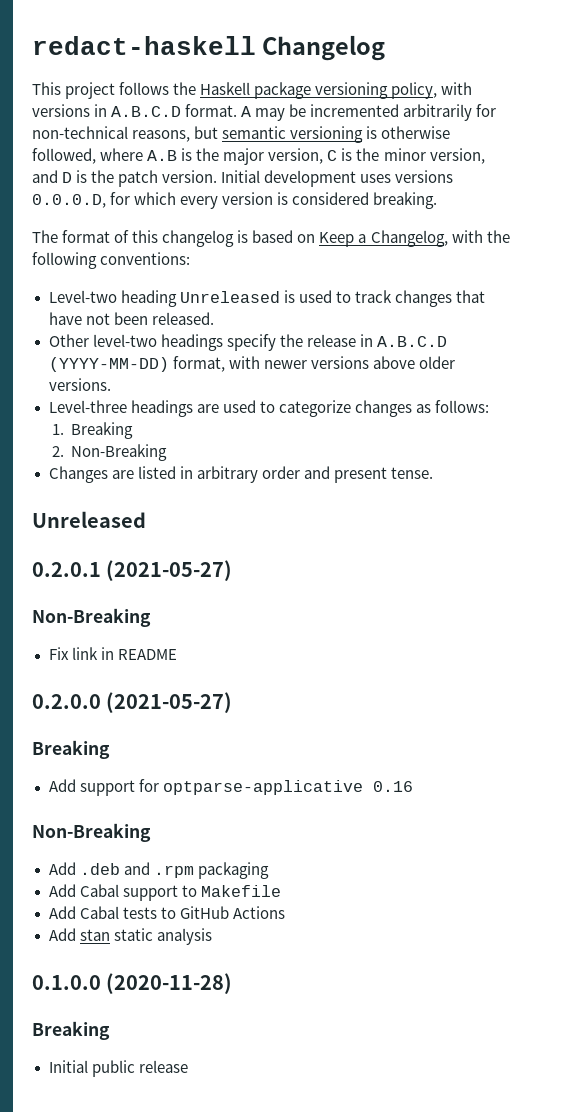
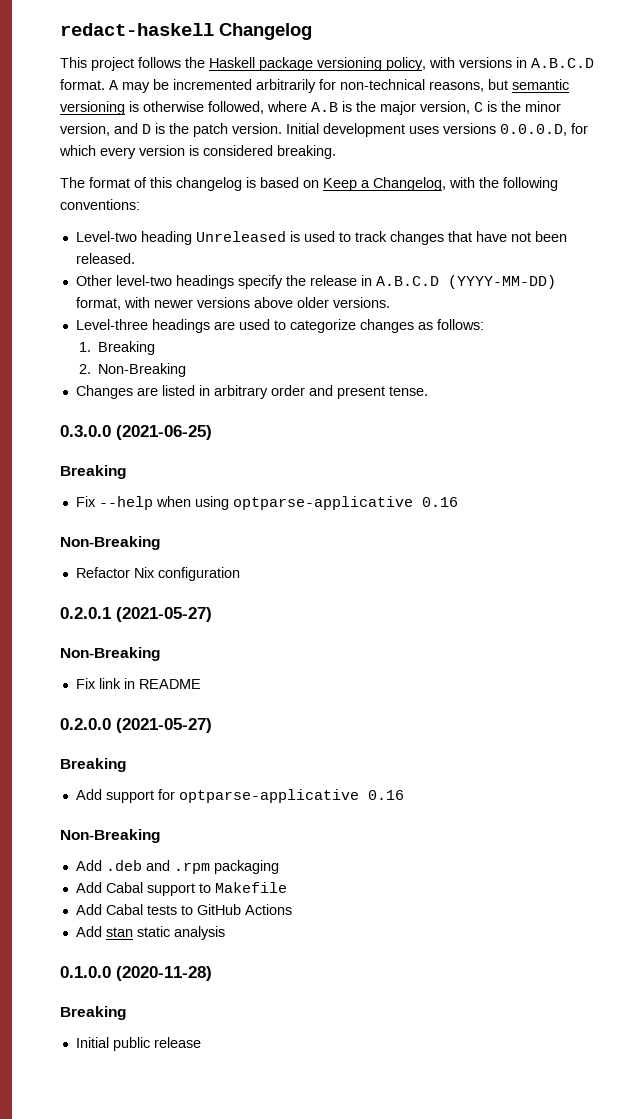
  Changes are listed in arbitrary order and present tense.
- Unreleased
+ 0.3.0.0 (2021-06-25)
+ Breaking
+ Fix --help when using optparse-applicative 0.16
+ Non-Breaking
+ Refactor Nix configuration

